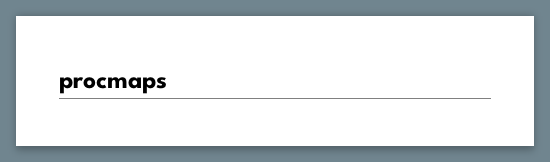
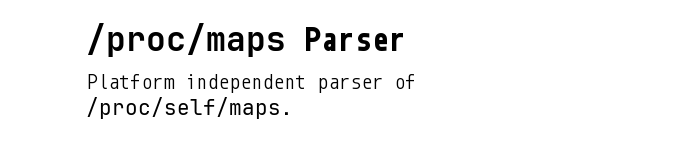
- procmaps
+ /proc/maps Parser
+ Platform independent parser of /proc/self/maps.

